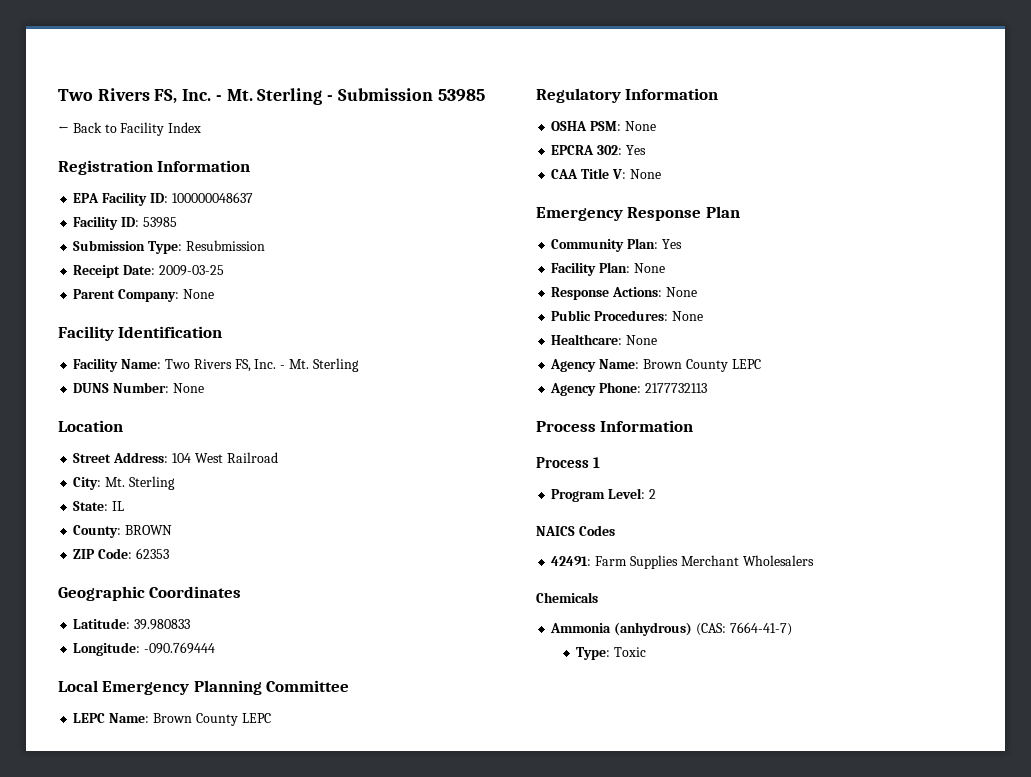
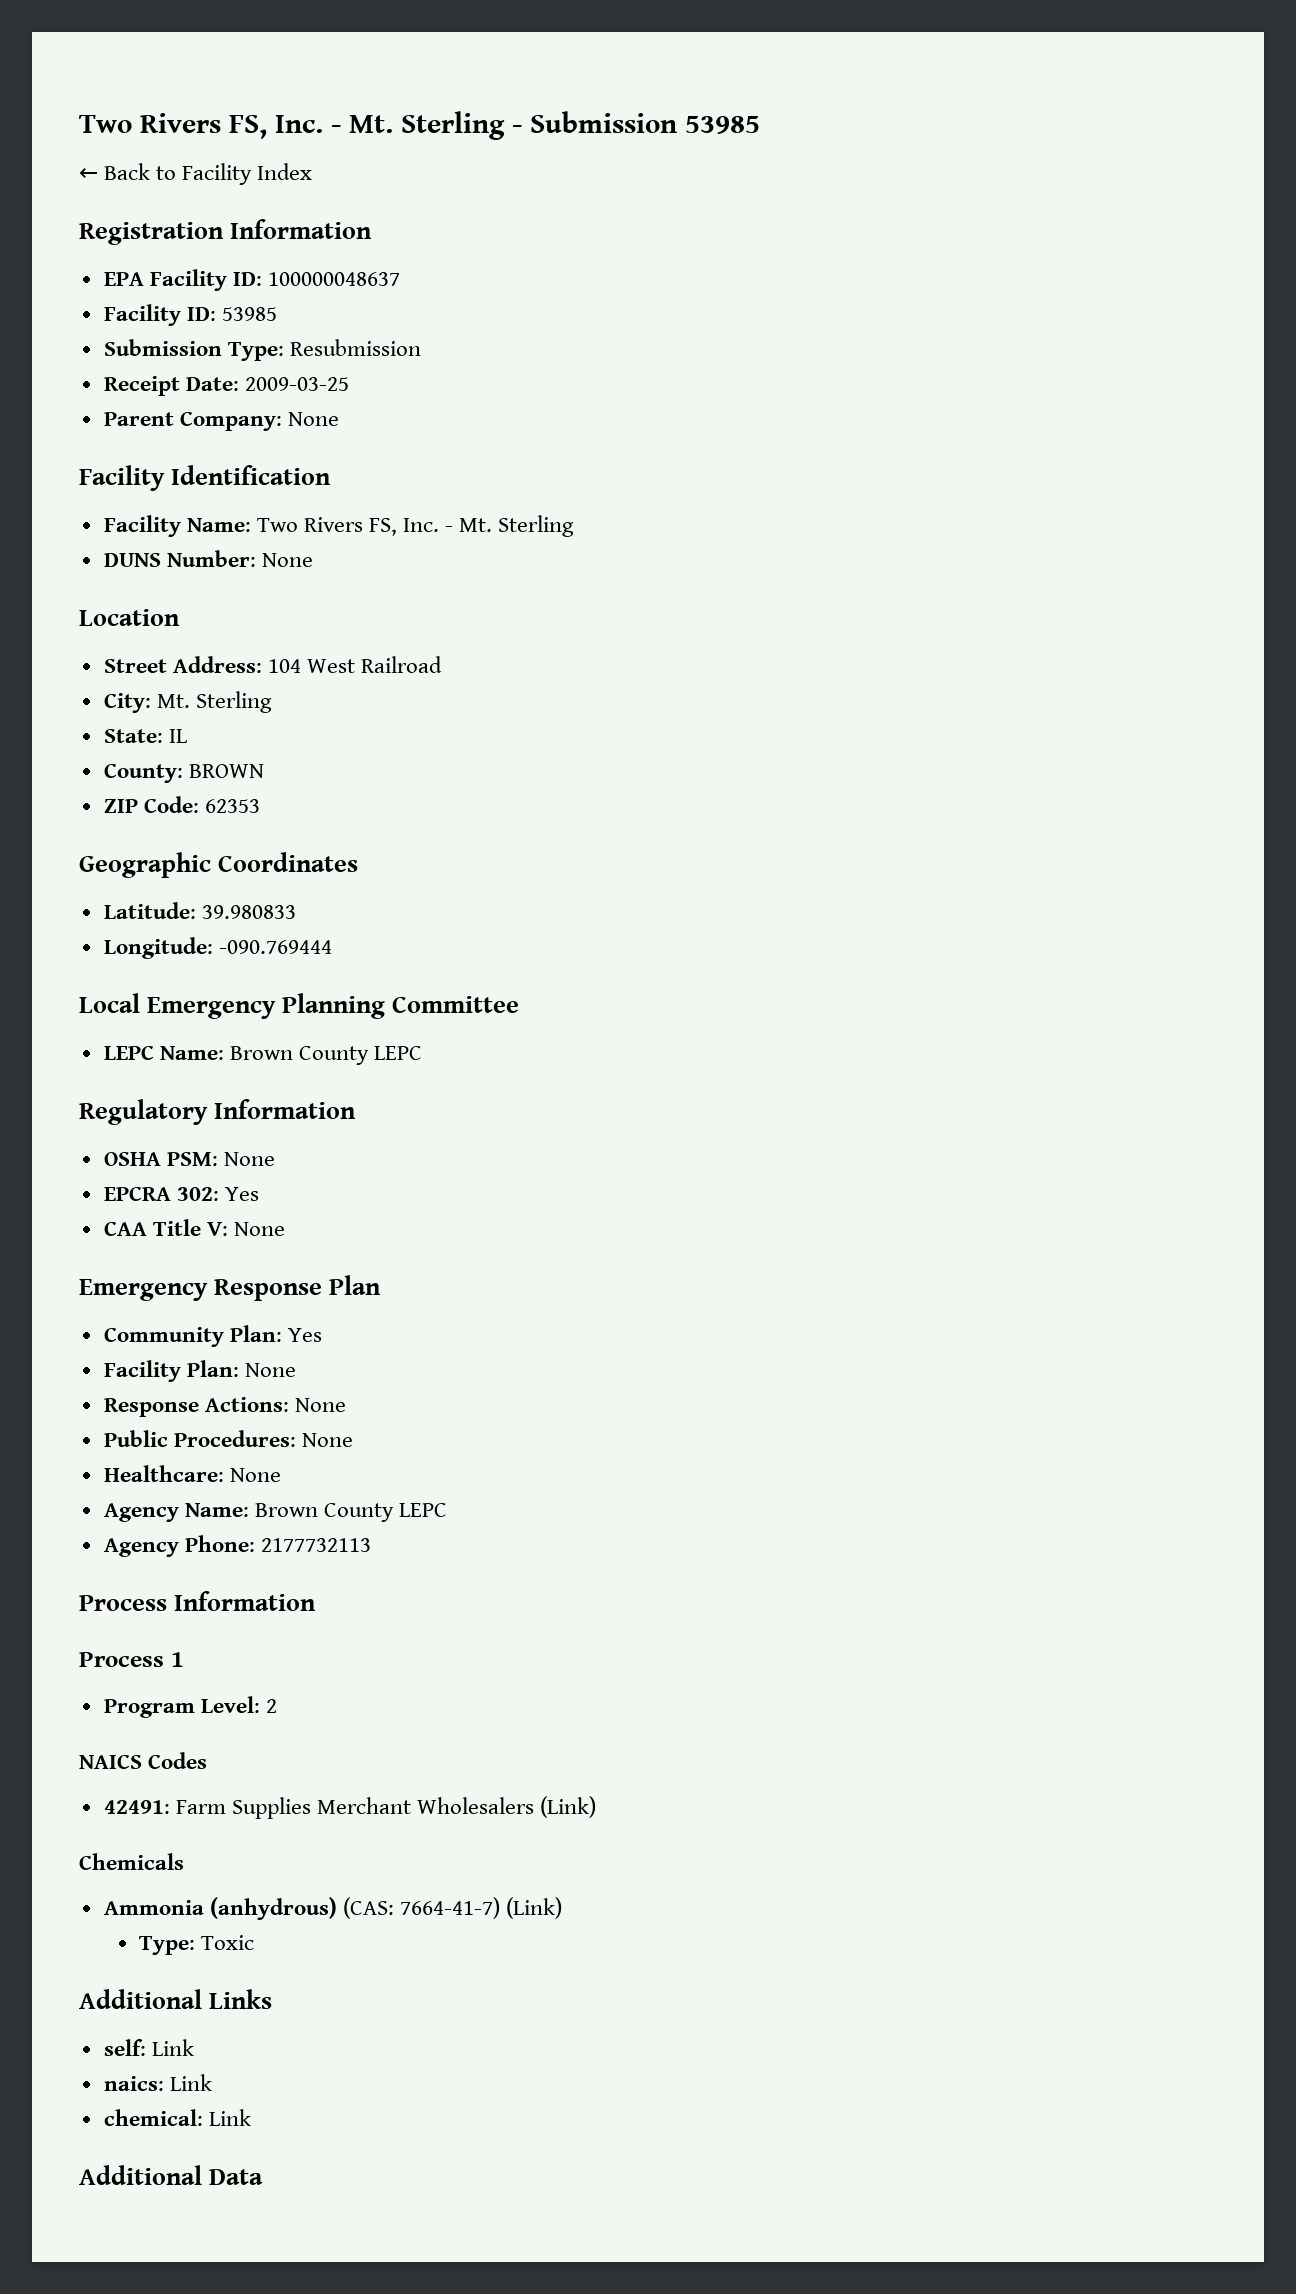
- 42491: Farm Supplies Merchant Wholesalers
+ 42491: Farm Supplies Merchant Wholesalers (Link)
- Ammonia (anhydrous) (CAS: 7664-41-7)
+ Ammonia (anhydrous) (CAS: 7664-41-7) (Link)
+ Additional Links
+ self: Link
+ naics: Link
+ chemical: Link
+ Additional Data

